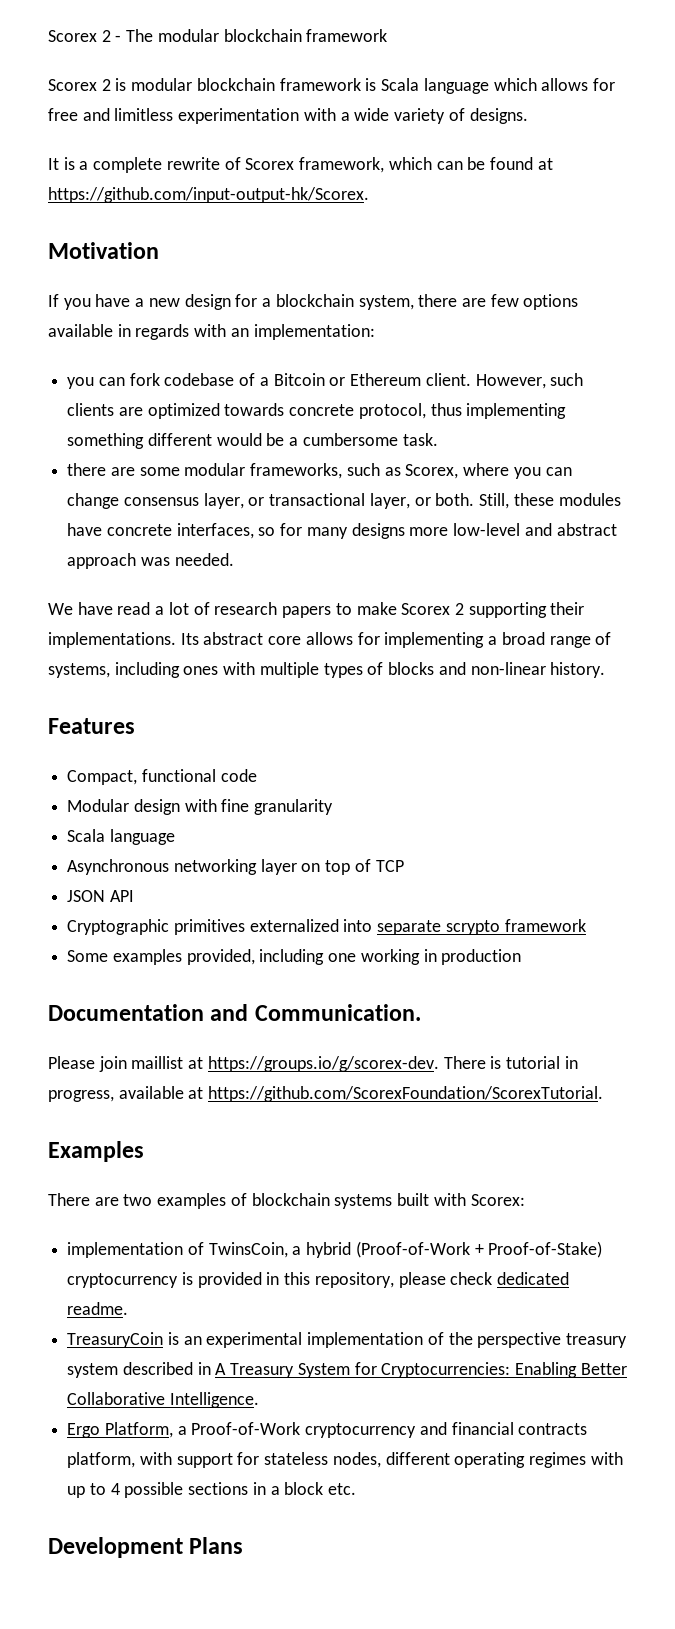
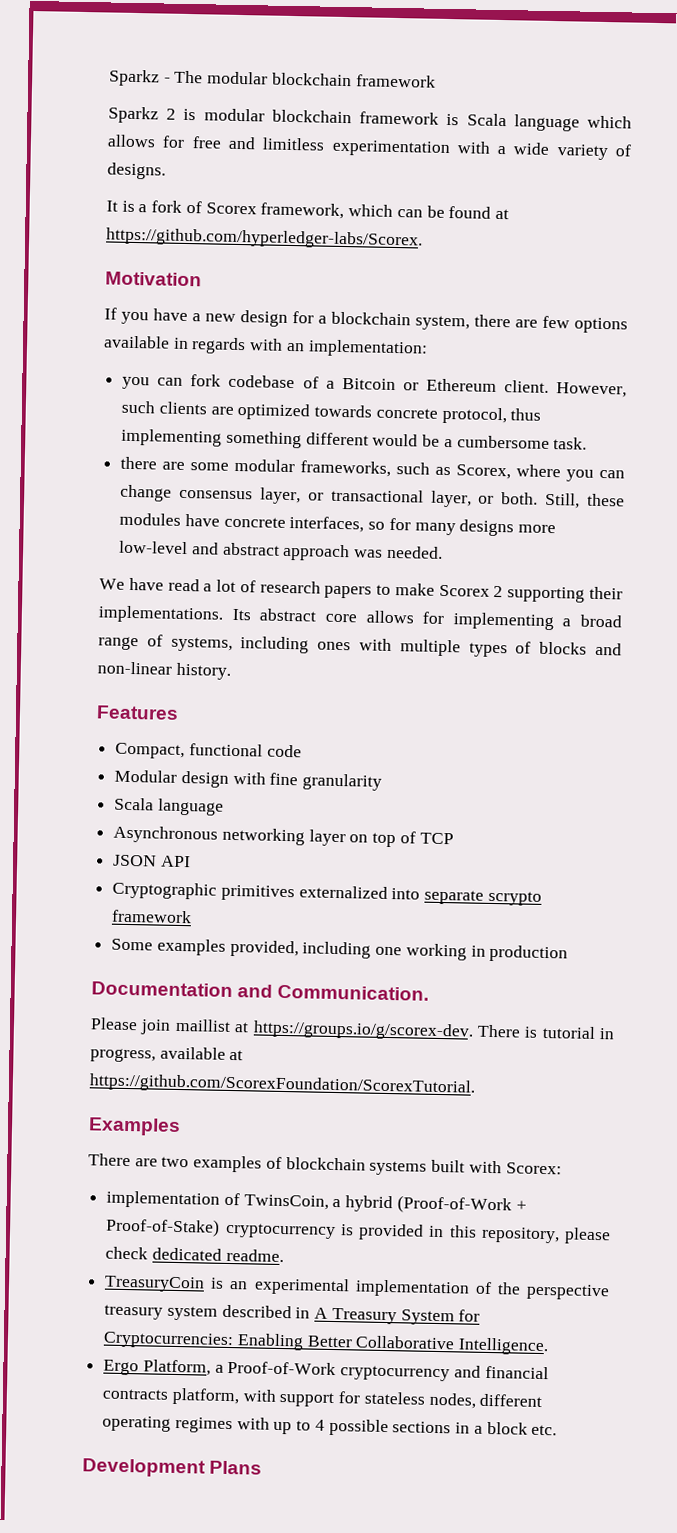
- Scorex 2 - The modular blockchain framework
+ Sparkz - The modular blockchain framework
- Scorex 2 is modular blockchain framework is Scala language which allows for free and limitless experimentation with a wide variety of designs.
+ Sparkz 2 is modular blockchain framework is Scala language which allows for free and limitless experimentation with a wide variety of designs.
- It is a complete rewrite of Scorex framework, which can be found at https://github.com/input-output-hk/Scorex.
+ It is a fork of Scorex framework, which can be found at https://github.com/hyperledger-labs/Scorex.

